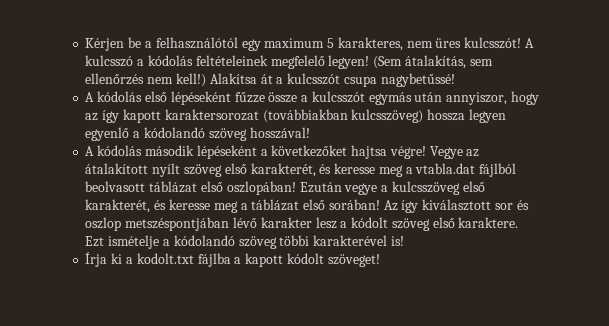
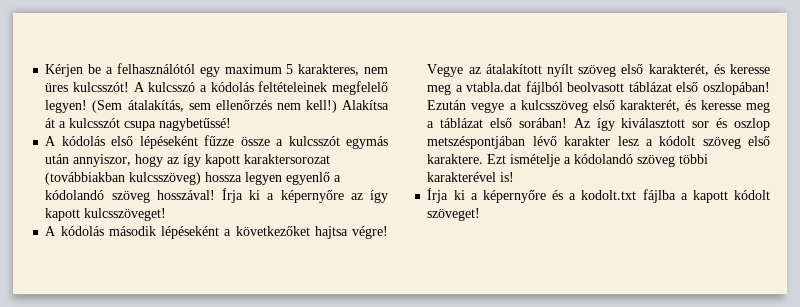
+ Írja ki a képernyőre az így kapott kulcsszöveget!
- Írja ki a kodolt.txt fájlba a kapott kódolt szöveget!
+ Írja ki a képernyőre és a kodolt.txt fájlba a kapott kódolt szöveget!

